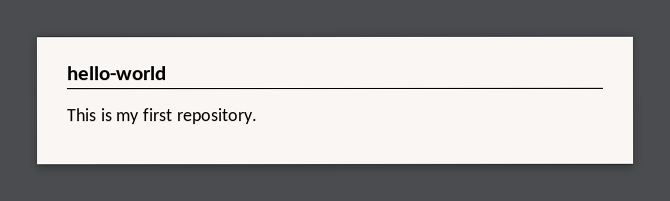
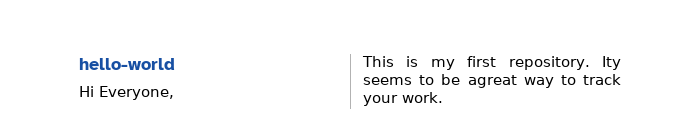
+ Hi Everyone,
+ Ity seems to be agreat way to track your work.

